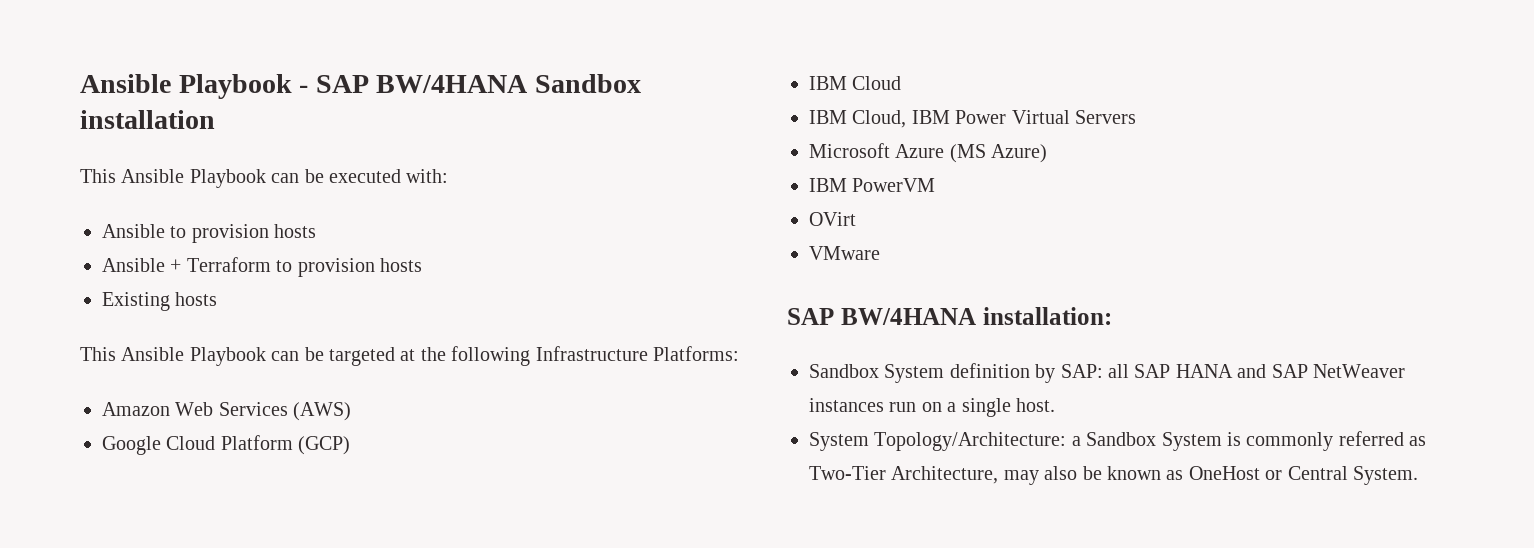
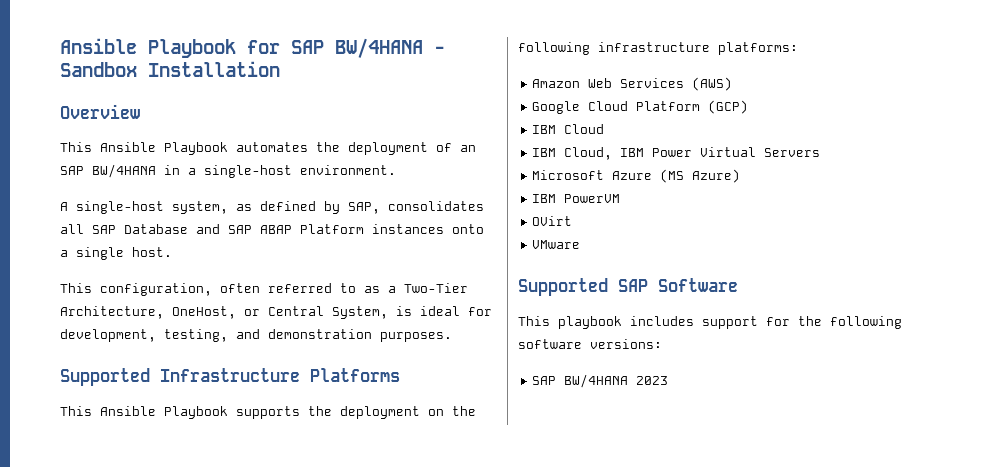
- Ansible Playbook - SAP BW/4HANA Sandbox installation
- This Ansible Playbook can be executed with:
- Ansible to provision hosts
- Ansible + Terraform to provision hosts
- Existing hosts
- This Ansible Playbook can be targeted at the following Infrastructure Platforms:
+ Ansible Playbook for SAP BW/4HANA - Sandbox Installation
+ Overview
+ This Ansible Playbook automates the deployment of an SAP BW/4HANA in a single-host environment.
+ A single-host system, as defined by SAP, consolidates all SAP Database and SAP ABAP Platform instances onto a single host.
+ This configuration, often referred to as a Two-Tier Architecture, OneHost, or Central System, is ideal for development, testing, and demonstration purposes.
+ Supported Infrastructure Platforms
+ This Ansible Playbook supports the deployment on the following infrastructure platforms:
- SAP BW/4HANA installation:
- Sandbox System definition by SAP: all SAP HANA and SAP NetWeaver instances run on a single host.
- System Topology/Architecture: a Sandbox System is commonly referred as Two-Tier Architecture, may also be known as OneHost or Central System.
+ Supported SAP Software
+ This playbook includes support for the following software versions:
+ SAP BW/4HANA 2023

